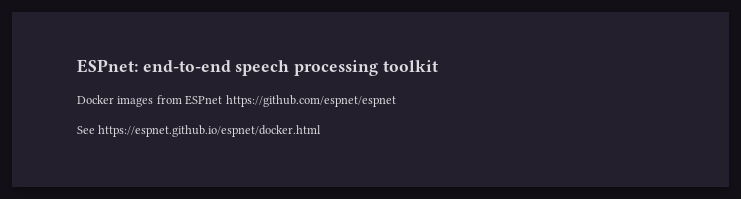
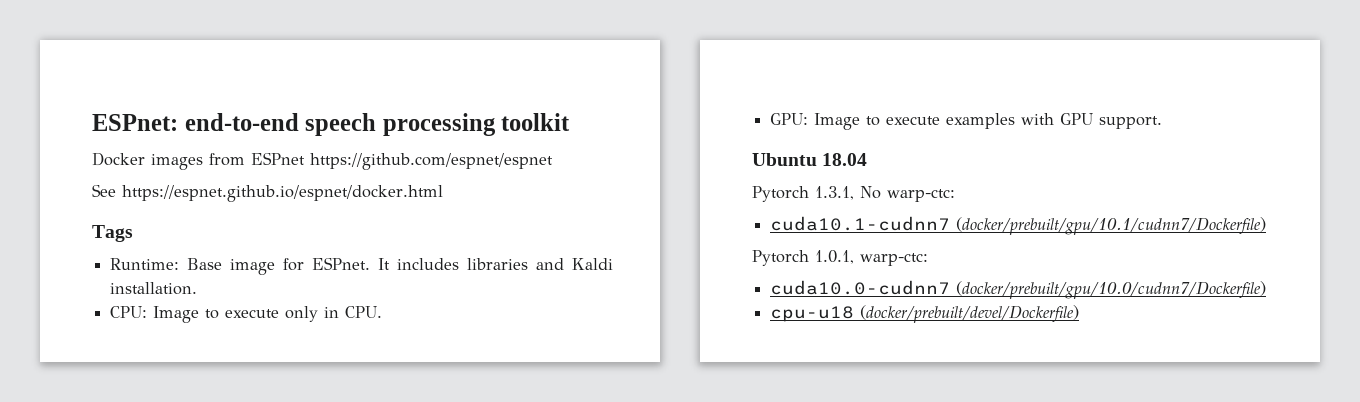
+ Tags
+ Runtime: Base image for ESPnet. It includes libraries and Kaldi installation.
+ CPU: Image to execute only in CPU.
+ GPU: Image to execute examples with GPU support.
+ Ubuntu 18.04
+ Pytorch 1.3.1, No warp-ctc:
+ cuda10.1-cudnn7 (docker/prebuilt/gpu/10.1/cudnn7/Dockerfile)
+ Pytorch 1.0.1, warp-ctc:
+ cuda10.0-cudnn7 (docker/prebuilt/gpu/10.0/cudnn7/Dockerfile)
+ cpu-u18 (docker/prebuilt/devel/Dockerfile)

